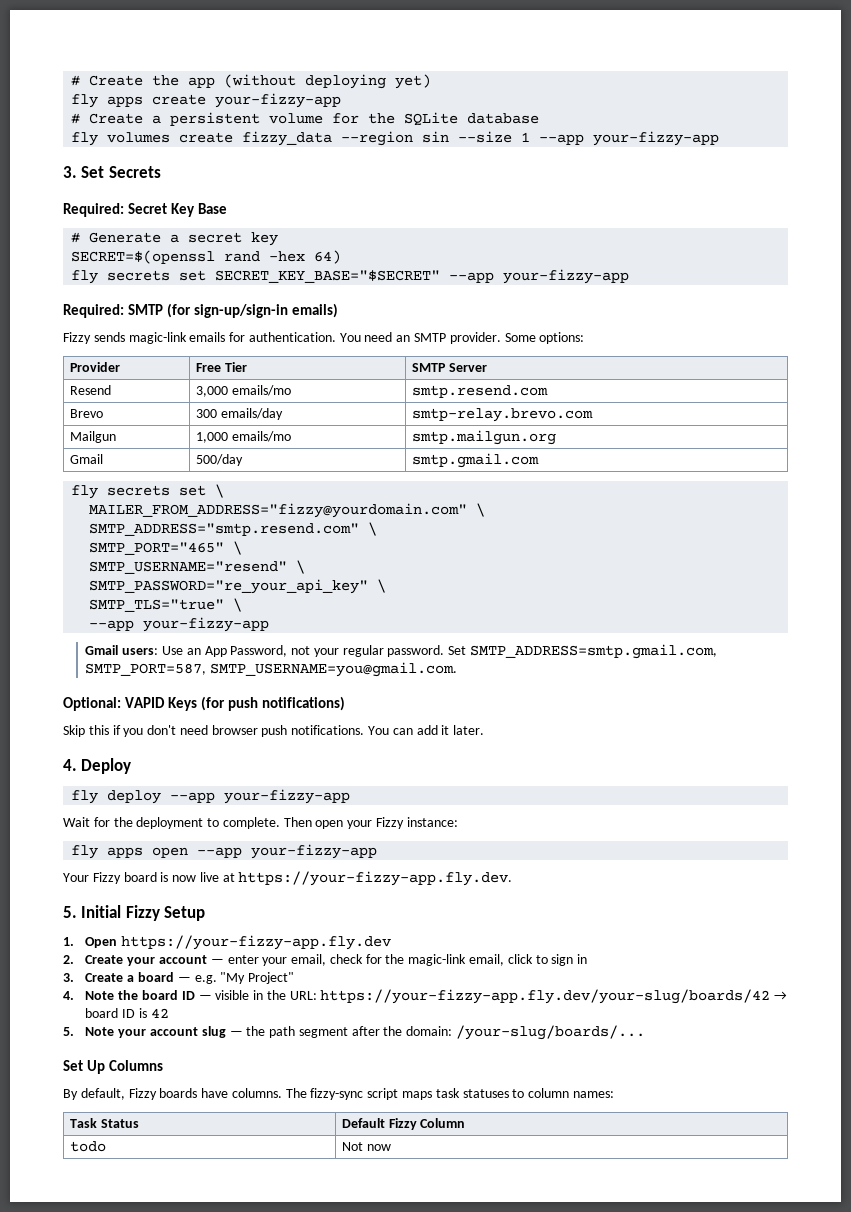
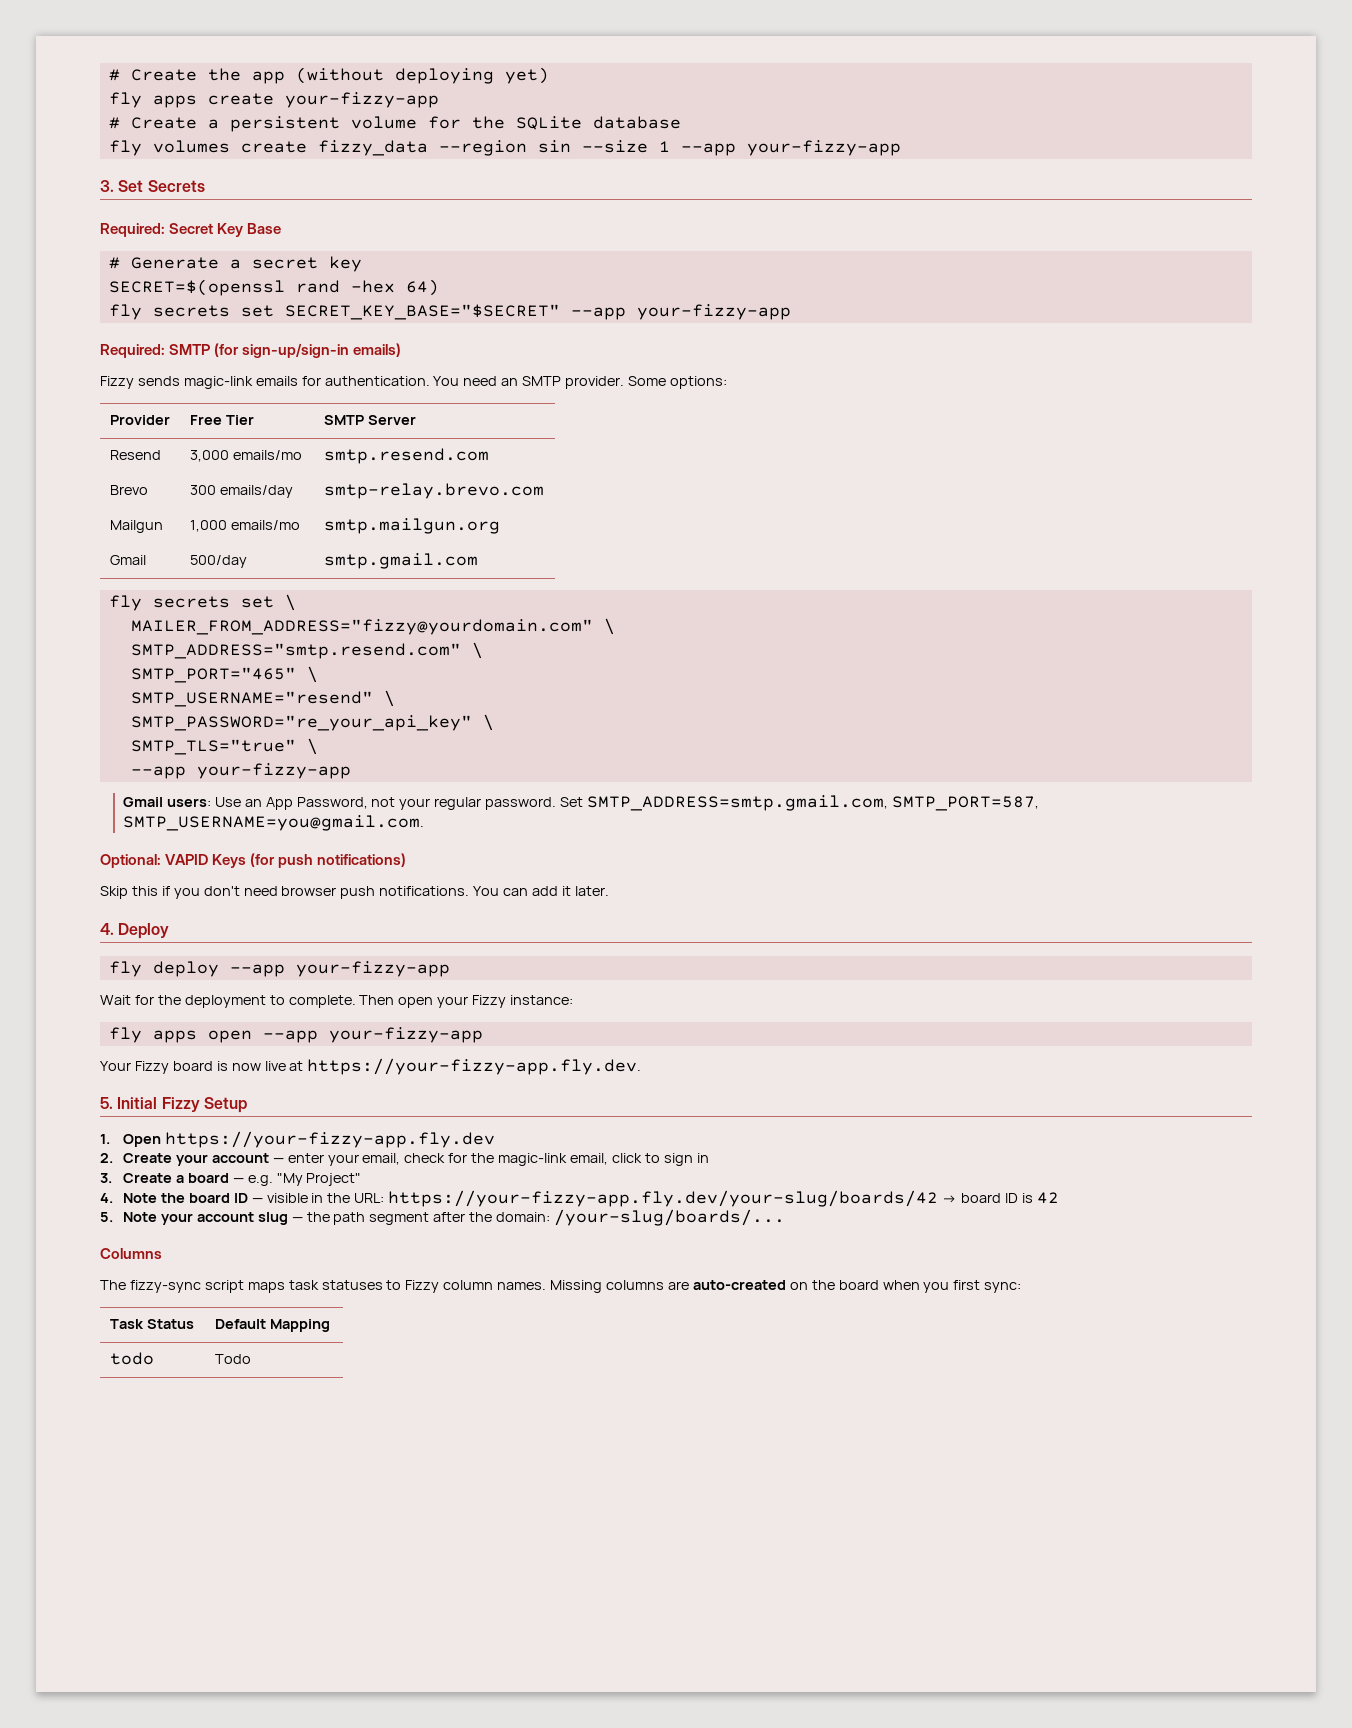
- Set Up Columns
+ Columns
- By default, Fizzy boards have columns. The fizzy-sync script maps task statuses to column names:
+ The fizzy-sync script maps task statuses to Fizzy column names. Missing columns are auto-created on the board when you first sync:
- Task Status | Default Fizzy Column
+ Task Status | Default Mapping
- todo | Not now
+ todo | Todo

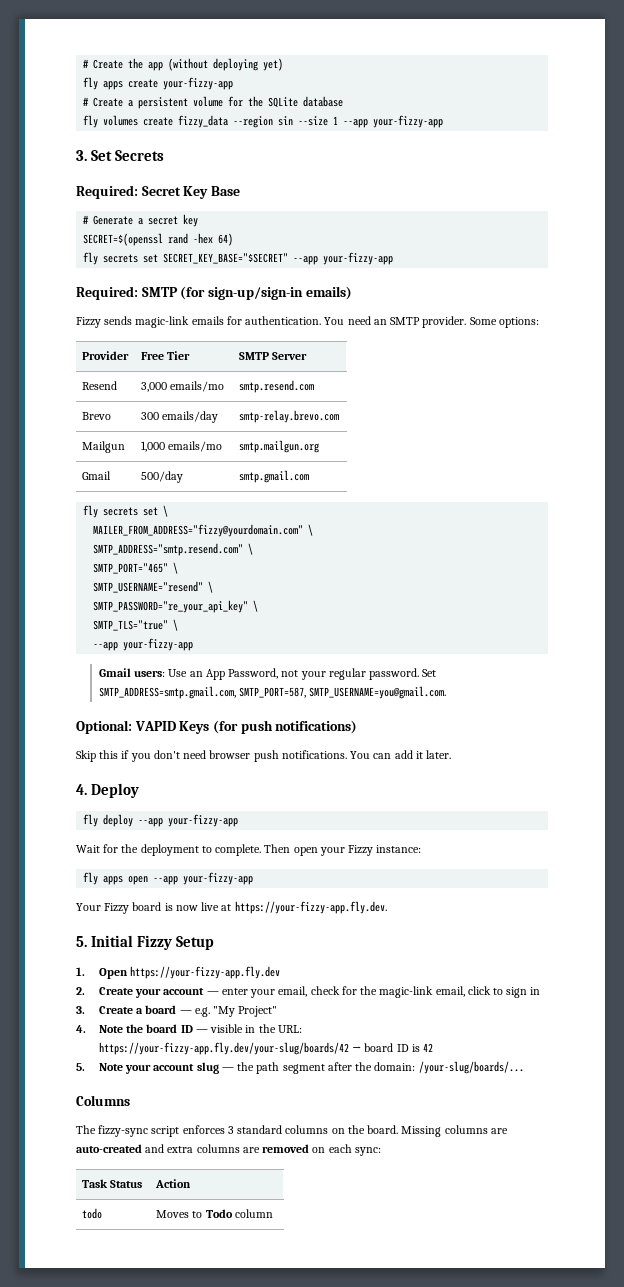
- The fizzy-sync script maps task statuses to Fizzy column names. Missing columns are auto-created on the board when you first sync:
+ The fizzy-sync script enforces 3 standard columns on the board. Missing columns are auto-created and extra columns are removed on each sync:
- Task Status | Default Mapping
+ Task Status | Action
- todo | Todo
+ todo | Moves to Todo column

